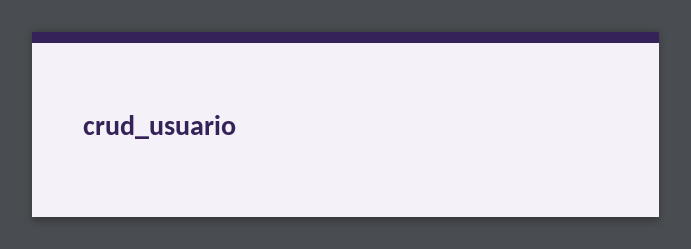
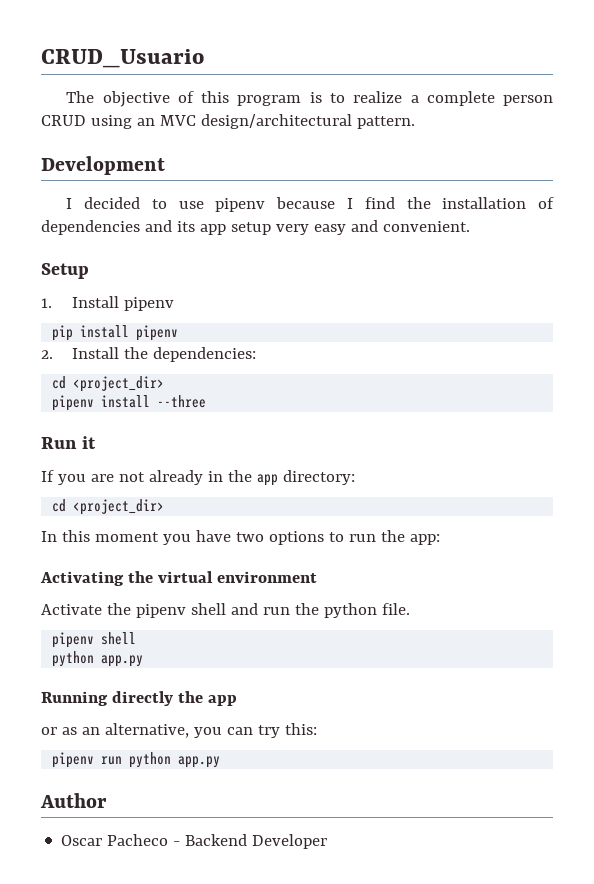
- crud_usuario
+ CRUD_Usuario
+ The objective of this program is to realize a complete person CRUD using an MVC design/architectural pattern.
+ Development
+ I decided to use pipenv because I find the installation of dependencies and its app setup very easy and convenient.
+ Setup
+ 1. Install pipenv
+ pip install pipenv
+ 2. Install the dependencies:
+ cd <project_dir>
+ pipenv install --three
+ Run it
+ If you are not already in the app directory:
+ cd <project_dir>
+ In this moment you have two options to run the app:
+ Activating the virtual environment
+ Activate the pipenv shell and run the python file.
+ pipenv shell
+ python app.py
+ Running directly the app
+ or as an alternative, you can try this:
+ pipenv run python app.py
+ Author
+ Oscar Pacheco - Backend Developer

